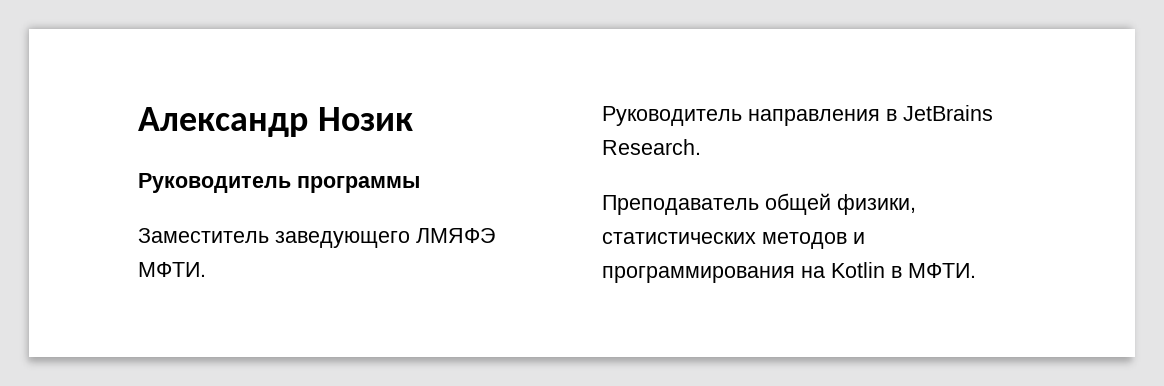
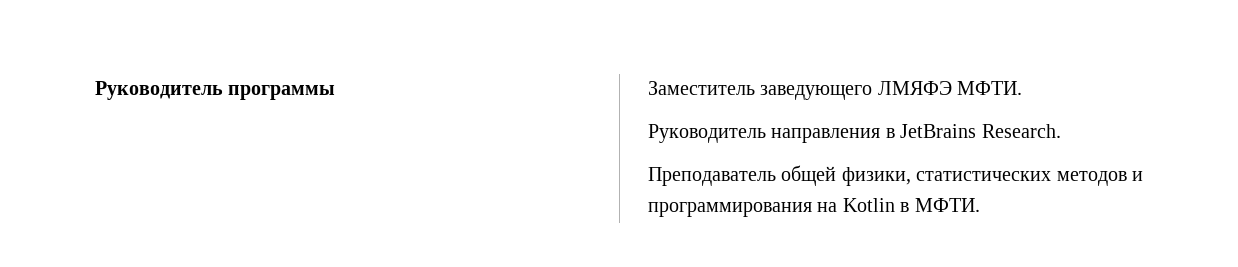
- Александр Нозик

